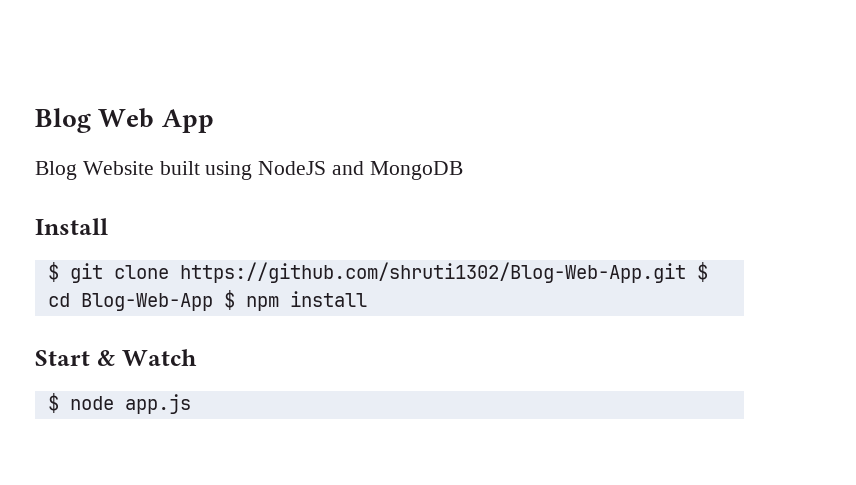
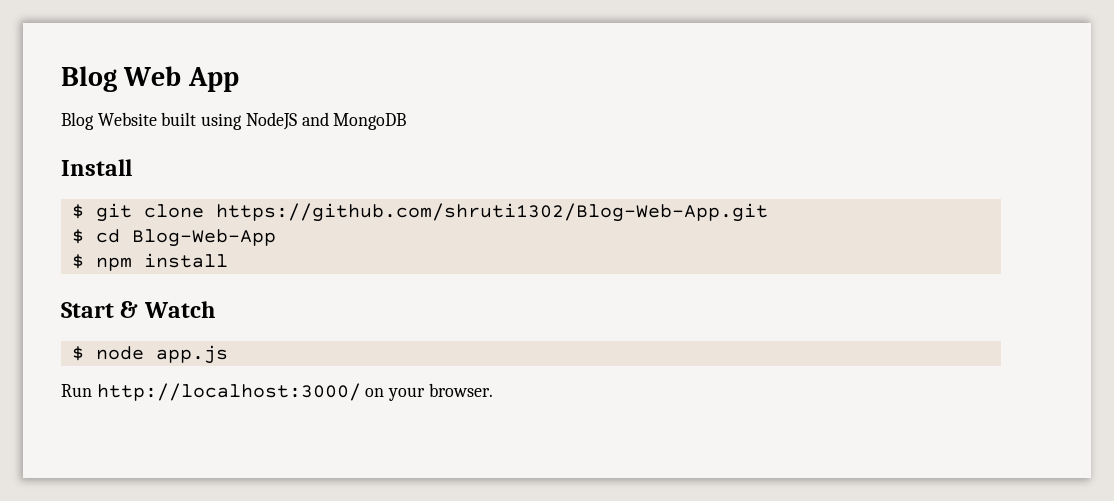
- $ git clone https://github.com/shruti1302/Blog-Web-App.git $ cd Blog-Web-App $ npm install
+ $ git clone https://github.com/shruti1302/Blog-Web-App.git
+ $ cd Blog-Web-App
+ $ npm install
+ Run http://localhost:3000/ on your browser.

